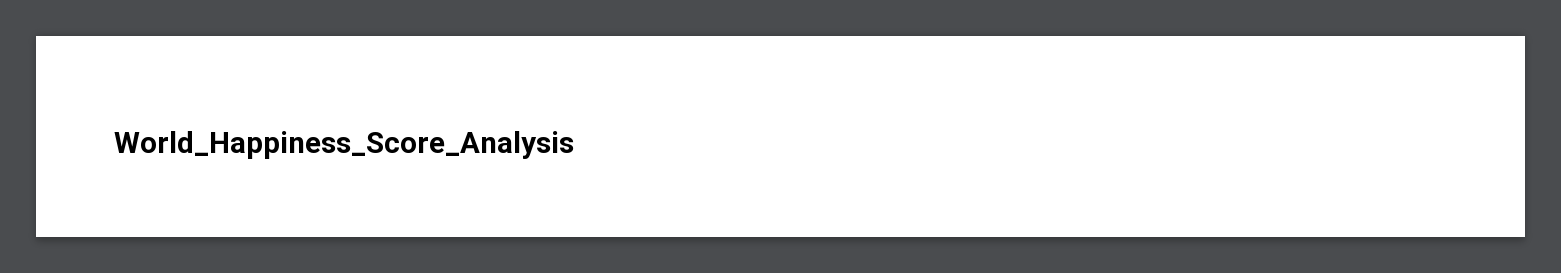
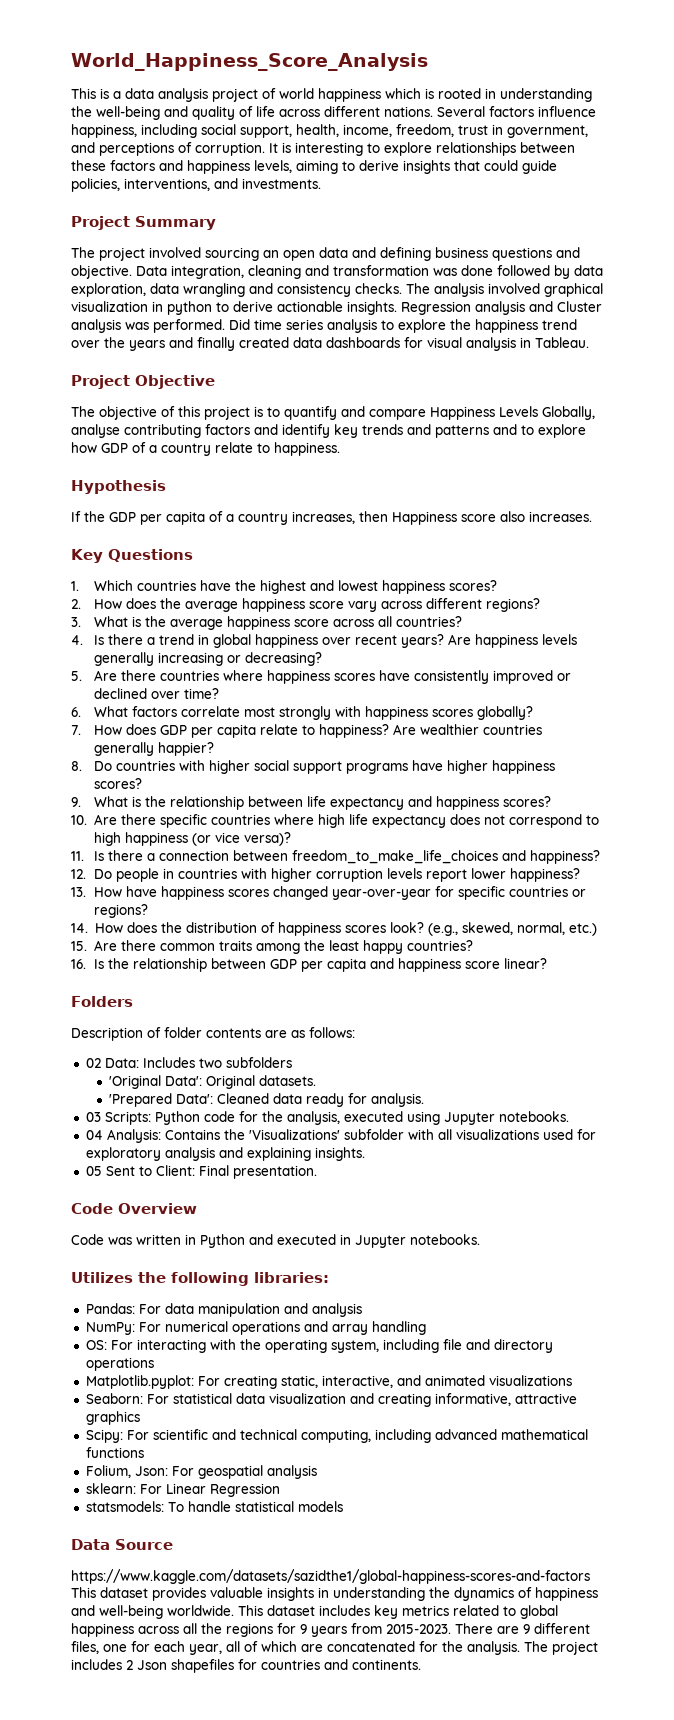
+ This is a data analysis project of world happiness which is rooted in understanding the well-being and quality of life across different nations. Several factors influence happiness, including social support, health, income, freedom, trust in government, and perceptions of corruption. It is interesting to explore relationships between these factors and happiness levels, aiming to derive insights that could guide policies, interventions, and investments.
+ Project Summary
+ The project involved sourcing an open data and defining business questions and objective. Data integration, cleaning and transformation was done followed by data exploration, data wrangling and consistency checks. The analysis involved graphical visualization in python to derive actionable insights. Regression analysis and Cluster analysis was performed. Did time series analysis to explore the happiness trend over the years and finally created data dashboards for visual analysis in Tableau.
+ Project Objective
+ The objective of this project is to quantify and compare Happiness Levels Globally, analyse contributing factors and identify key trends and patterns and to explore how GDP of a country relate to happiness.
+ Hypothesis
+ If the GDP per capita of a country increases, then Happiness score also increases.
+ Key Questions
+ 1. Which countries have the highest and lowest happiness scores?
+ 2. How does the average happiness score vary across different regions?
+ 3. What is the average happiness score across all countries?
+ 4. Is there a trend in global happiness over recent years? Are happiness levels generally increasing or decreasing?
+ 5. Are there countries where happiness scores have consistently improved or declined over time?
+ 6. What factors correlate most strongly with happiness scores globally?
+ 7. How does GDP per capita relate to happiness? Are wealthier countries generally happier?
+ 8. Do countries with higher social support programs have higher happiness scores?
+ 9. What is the relationship between life expectancy and happiness scores?
+ 10. Are there specific countries where high life expectancy does not correspond to high happiness (or vice versa)?
+ 11. Is there a connection between freedom_to_make_life_choices and happiness?
+ 12. Do people in countries with higher corruption levels report lower happiness?
+ 13. How have happiness scores changed year-over-year for specific countries or regions?
+ 14. How does the distribution of happiness scores look? (e.g., skewed, normal, etc.)
+ 15. Are there common traits among the least happy countries?
+ 16. Is the relationship between GDP per capita and happiness score linear?
+ Folders
+ Description of folder contents are as follows:
+ 02 Data: Includes two subfolders
+ 'Original Data': Original datasets.
+ 'Prepared Data': Cleaned data ready for analysis.
+ 03 Scripts: Python code for the analysis, executed using Jupyter notebooks.
+ 04 Analysis: Contains the 'Visualizations' subfolder with all visualizations used for exploratory analysis and explaining insights.
+ 05 Sent to Client: Final presentation.
+ Code Overview
+ Code was written in Python and executed in Jupyter notebooks.
+ Utilizes the following libraries:
+ Pandas: For data manipulation and analysis
+ NumPy: For numerical operations and array handling
+ OS: For interacting with the operating system, including file and directory operations
+ Matplotlib.pyplot: For creating static, interactive, and animated visualizations
+ Seaborn: For statistical data visualization and creating informative, attractive graphics
+ Scipy: For scientific and technical computing, including advanced mathematical functions
+ Folium, Json: For geospatial analysis
+ sklearn: For Linear Regression
+ statsmodels: To handle statistical models
+ Data Source
+ https://www.kaggle.com/datasets/sazidthe1/global-happiness-scores-and-factors This dataset provides valuable insights in understanding the dynamics of happiness and well-being worldwide. This dataset includes key metrics related to global happiness across all the regions for 9 years from 2015-2023. There are 9 different files, one for each year, all of which are concatenated for the analysis. The project includes 2 Json shapefiles for countries and continents.

